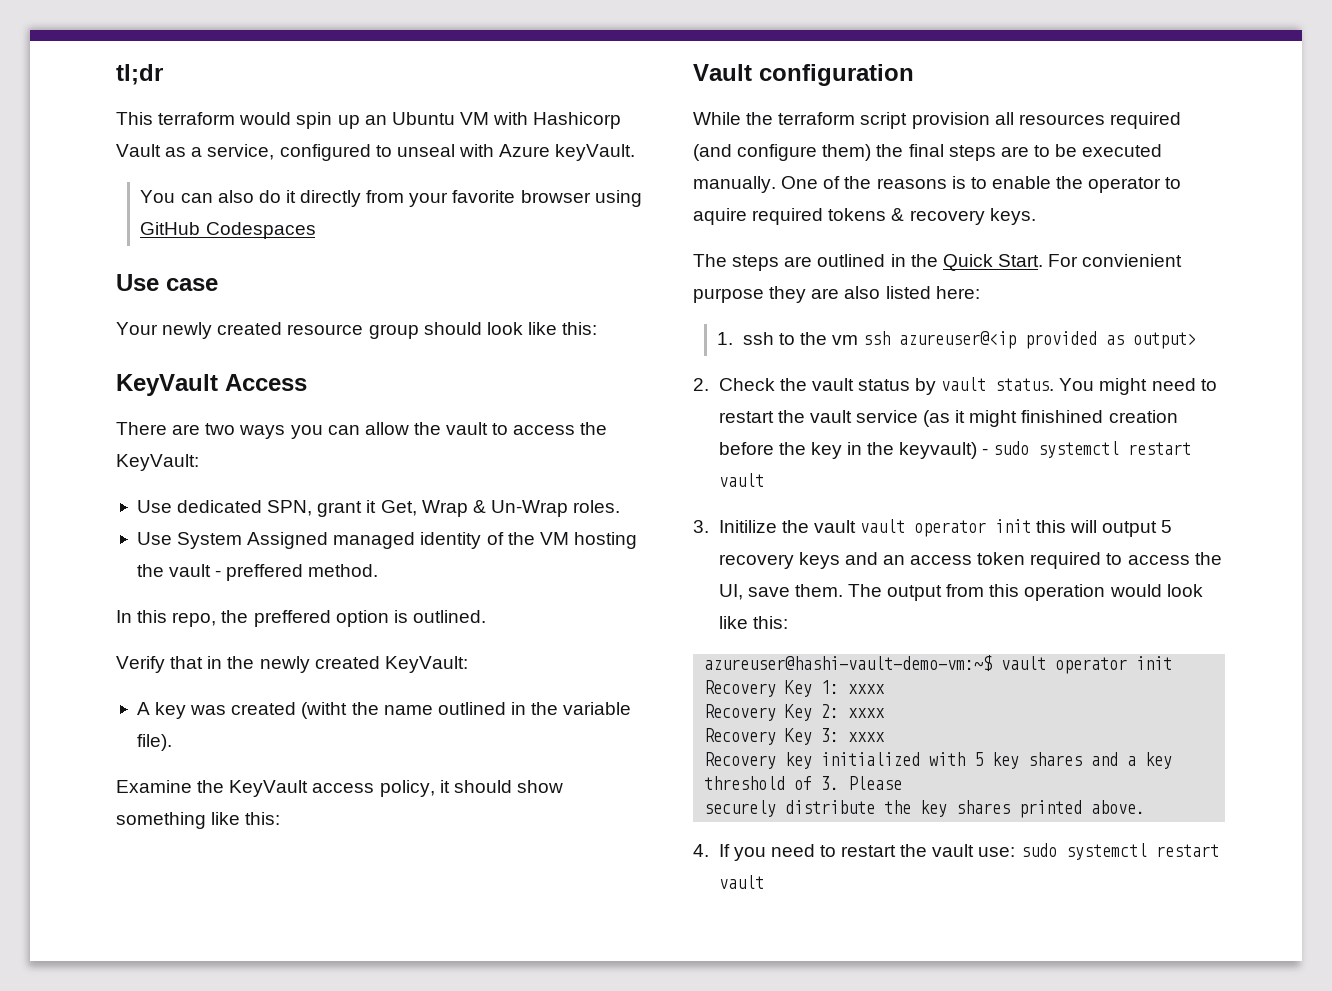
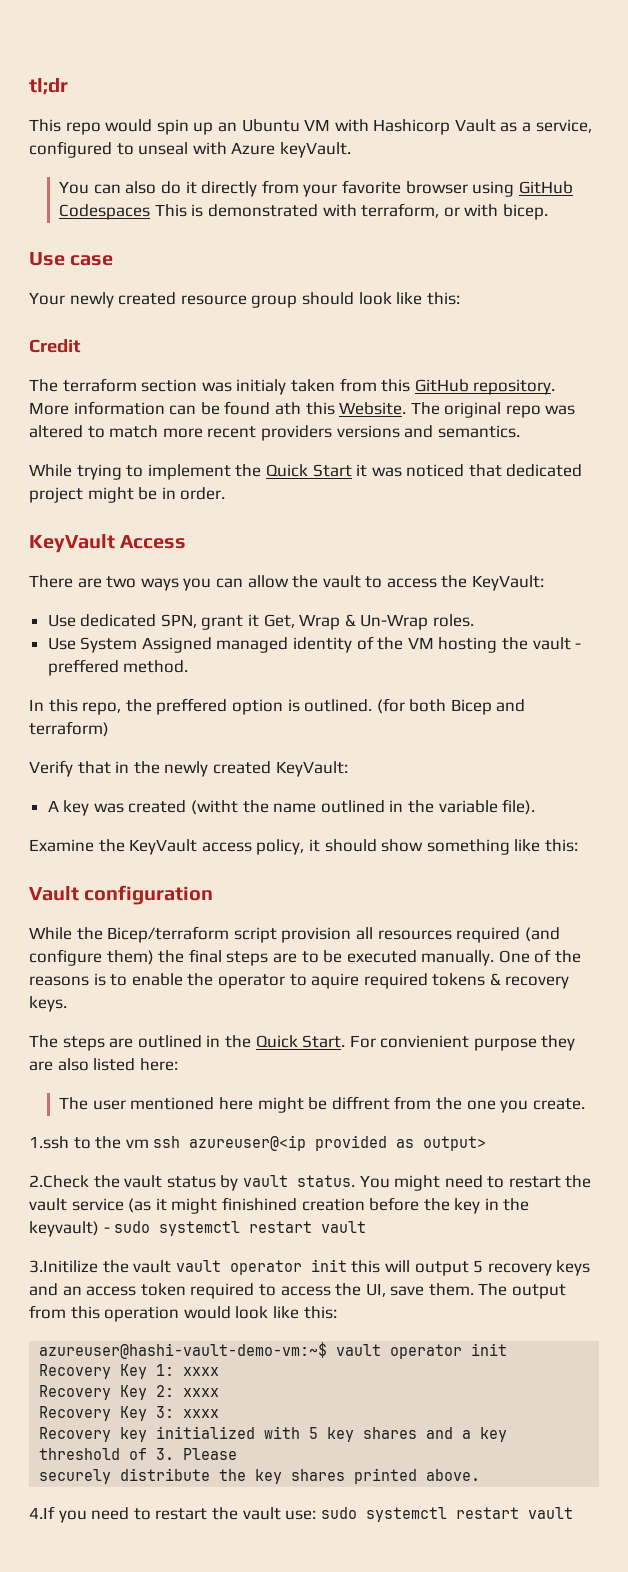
- This terraform would spin up an Ubuntu VM with Hashicorp Vault as a service, configured to unseal with Azure keyVault.
+ This repo would spin up an Ubuntu VM with Hashicorp Vault as a service, configured to unseal with Azure keyVault.
- You can also do it directly from your favorite browser using GitHub Codespaces
+ You can also do it directly from your favorite browser using GitHub Codespaces This is demonstrated with terraform, or with bicep.
+ Credit
+ The terraform section was initialy taken from this GitHub repository. More information can be found ath this Website. The original repo was altered to match more recent providers versions and semantics.
+ While trying to implement the Quick Start it was noticed that dedicated project might be in order.
+ (for both Bicep and terraform)
- While the terraform script provision all resources required (and configure them) the final steps are to be executed manually.
+ While the Bicep/terraform script provision all resources required (and configure them) the final steps are to be executed manually.
- 1. ssh to the vm ssh azureuser@<ip provided as output>
+ The user mentioned here might be diffrent from the one you create.
+ 1.ssh to the vm ssh azureuser@<ip provided as output>
- 2. Check the vault status by vault status.
+ 2.Check the vault status by vault status.
- 3. Initilize the vault vault operator init this will output 5 recovery keys and an access token required to access the UI, save them.
+ 3.Initilize the vault vault operator init this will output 5 recovery keys and an access token required to access the UI, save them.
- 4. If you need to restart the vault use: sudo systemctl restart vault
+ 4.If you need to restart the vault use: sudo systemctl restart vault

